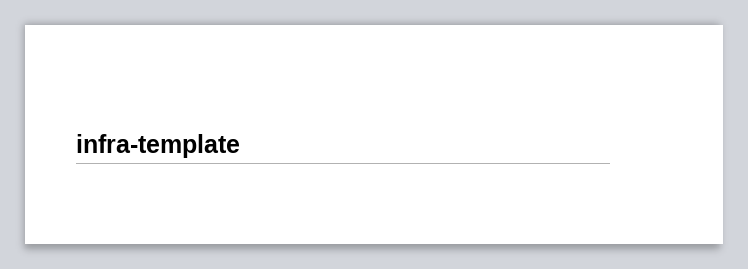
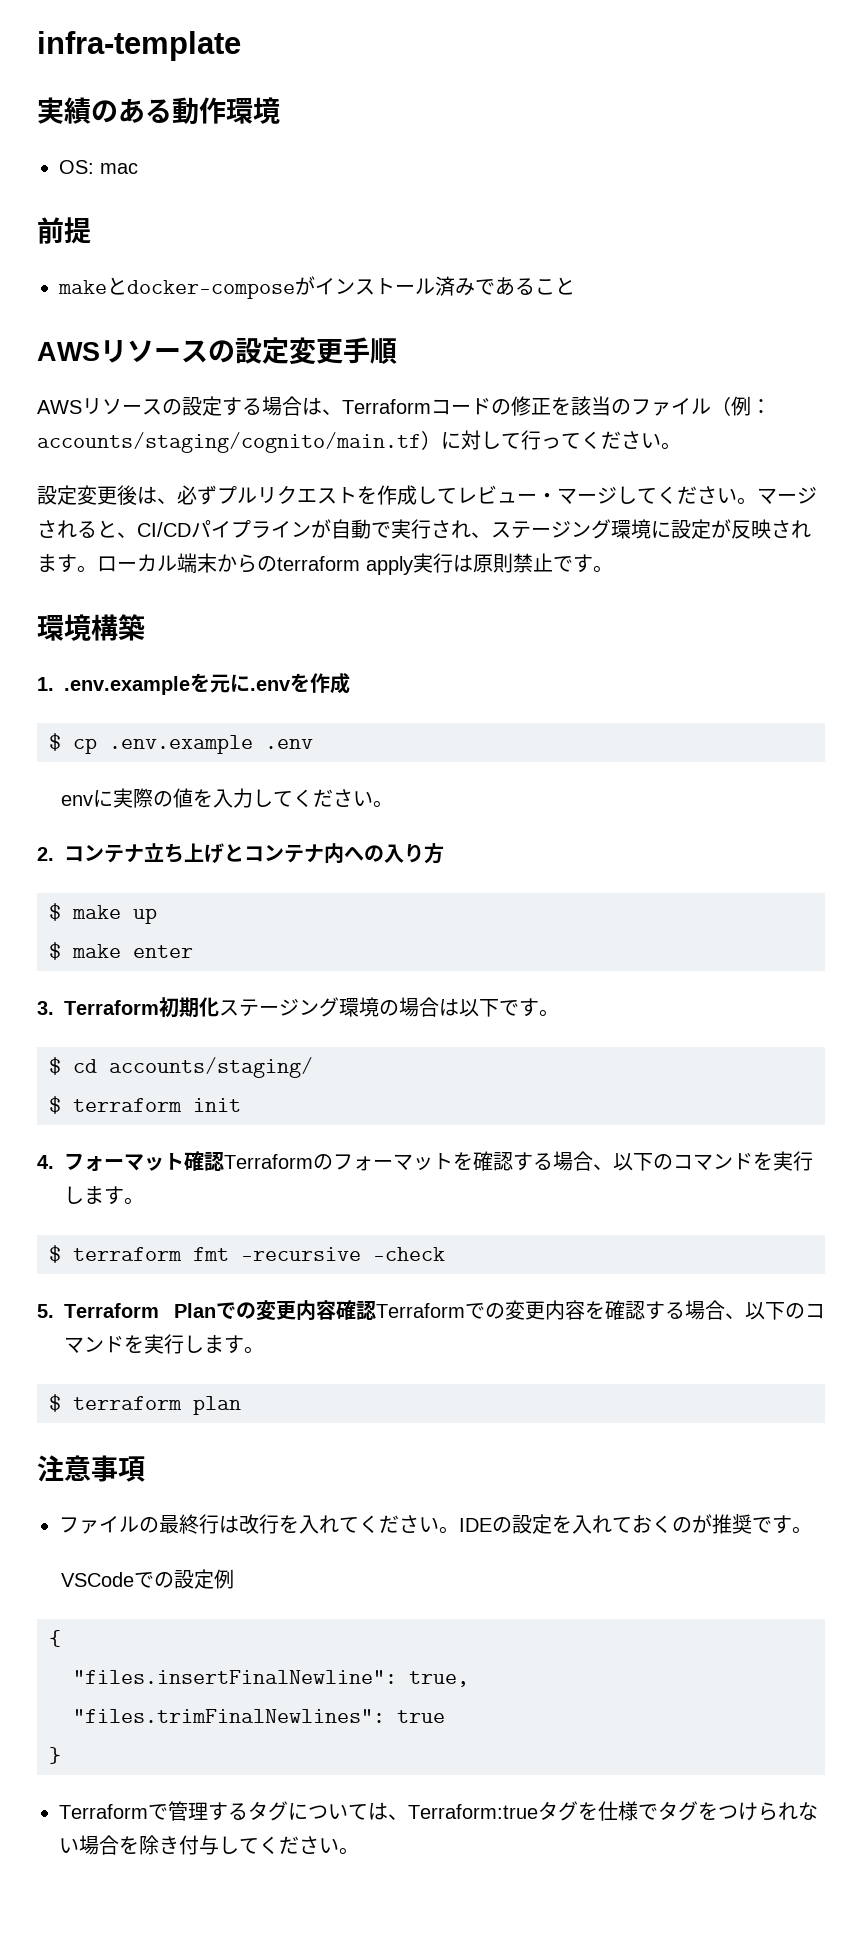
+ 実績のある動作環境
+ OS: mac
+ 前提
+ makeとdocker-composeがインストール済みであること
+ AWSリソースの設定変更手順
+ AWSリソースの設定する場合は、Terraformコードの修正を該当のファイル（例：accounts/staging/cognito/main.tf）に対して行ってください。
+ 設定変更後は、必ずプルリクエストを作成してレビュー・マージしてください。マージされると、CI/CDパイプラインが自動で実行され、ステージング環境に設定が反映されます。ローカル端末からのterraform apply実行は原則禁止です。
+ 環境構築
+ 1. .env.exampleを元に.envを作成
+ $ cp .env.example .env
+ envに実際の値を入力してください。
+ 2.コンテナ立ち上げとコンテナ内への入り方
+ $ make up
+ $ make enter
+ 3. Terraform初期化ステージング環境の場合は以下です。
+ $ cd accounts/staging/
+ $ terraform init
+ 4.フォーマット確認Terraformのフォーマットを確認する場合、以下のコマンドを実行します。
+ $ terraform fmt -recursive -check
+ 5. Terraform Planでの変更内容確認Terraformでの変更内容を確認する場合、以下のコマンドを実行します。
+ $ terraform plan
+ 注意事項
+ ファイルの最終行は改行を入れてください。IDEの設定を入れておくのが推奨です。
+ VSCodeでの設定例
+ {
+ "files.insertFinalNewline": true,
+ "files.trimFinalNewlines": true
+ }
+ Terraformで管理するタグについては、Terraform:trueタグを仕様でタグをつけられない場合を除き付与してください。

